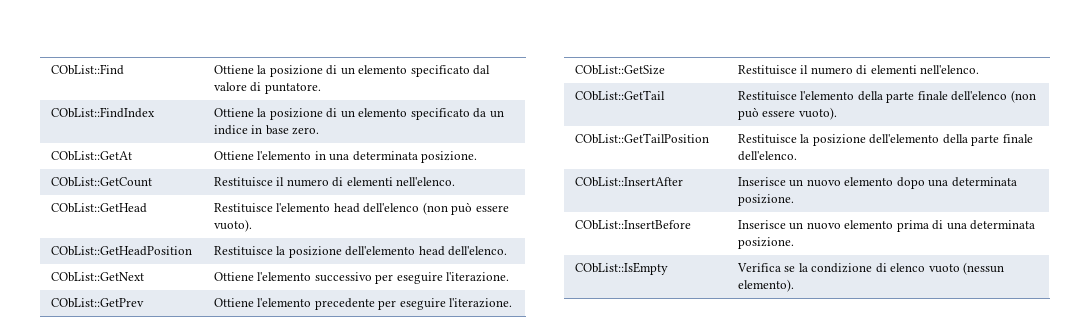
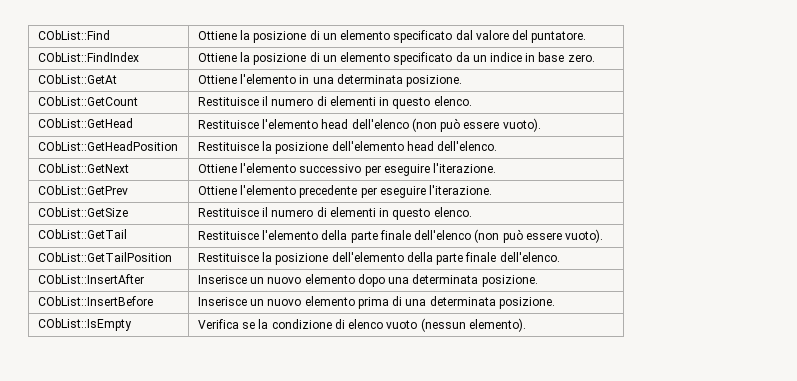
- CObList::Find | Ottiene la posizione di un elemento specificato dal valore di puntatore.
+ CObList::Find | Ottiene la posizione di un elemento specificato dal valore del puntatore.
- CObList::GetCount | Restituisce il numero di elementi nell'elenco.
+ CObList::GetCount | Restituisce il numero di elementi in questo elenco.
- CObList::GetSize | Restituisce il numero di elementi nell'elenco.
+ CObList::GetSize | Restituisce il numero di elementi in questo elenco.

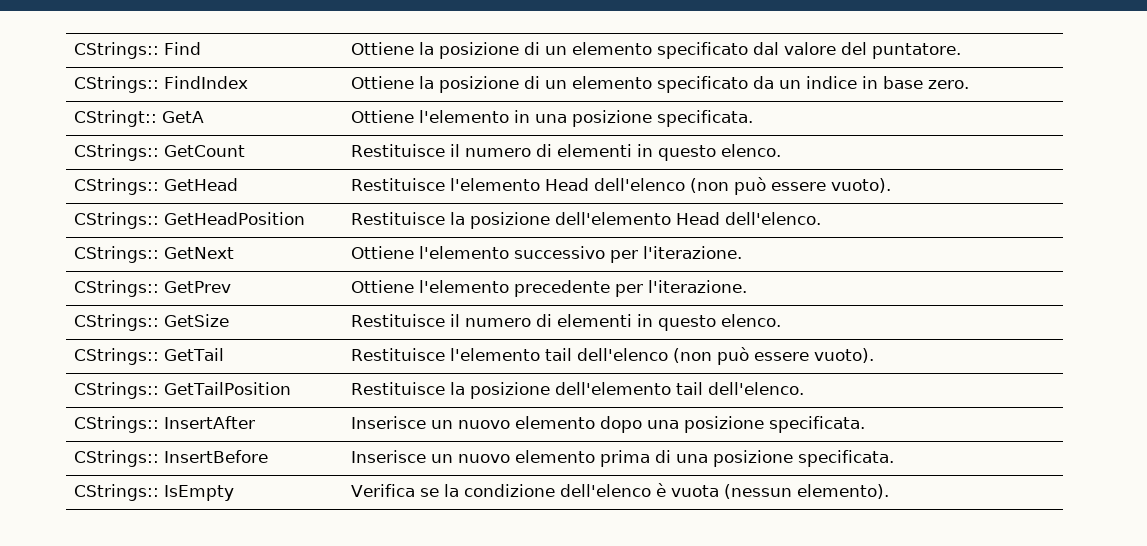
- CObList::Find | Ottiene la posizione di un elemento specificato dal valore del puntatore.
+ CStrings:: Find | Ottiene la posizione di un elemento specificato dal valore del puntatore.
- CObList::FindIndex | Ottiene la posizione di un elemento specificato da un indice in base zero.
+ CStrings:: FindIndex | Ottiene la posizione di un elemento specificato da un indice in base zero.
- CObList::GetAt | Ottiene l'elemento in una determinata posizione.
- CObList::GetCount | Restituisce il numero di elementi in questo elenco.
- CObList::GetHead | Restituisce l'elemento head dell'elenco (non può essere vuoto).
- CObList::GetHeadPosition | Restituisce la posizione dell'elemento head dell'elenco.
- CObList::GetNext | Ottiene l'elemento successivo per eseguire l'iterazione.
- CObList::GetPrev | Ottiene l'elemento precedente per eseguire l'iterazione.
- CObList::GetSize | Restituisce il numero di elementi in questo elenco.
- CObList::GetTail | Restituisce l'elemento della parte finale dell'elenco (non può essere vuoto).
- CObList::GetTailPosition | Restituisce la posizione dell'elemento della parte finale dell'elenco.
- CObList::InsertAfter | Inserisce un nuovo elemento dopo una determinata posizione.
- CObList::InsertBefore | Inserisce un nuovo elemento prima di una determinata posizione.
- CObList::IsEmpty | Verifica se la condizione di elenco vuoto (nessun elemento).
+ CStringt:: GetA | Ottiene l'elemento in una posizione specificata.
+ CStrings:: GetCount | Restituisce il numero di elementi in questo elenco.
+ CStrings:: GetHead | Restituisce l'elemento Head dell'elenco (non può essere vuoto).
+ CStrings:: GetHeadPosition | Restituisce la posizione dell'elemento Head dell'elenco.
+ CStrings:: GetNext | Ottiene l'elemento successivo per l'iterazione.
+ CStrings:: GetPrev | Ottiene l'elemento precedente per l'iterazione.
+ CStrings:: GetSize | Restituisce il numero di elementi in questo elenco.
+ CStrings:: GetTail | Restituisce l'elemento tail dell'elenco (non può essere vuoto).
+ CStrings:: GetTailPosition | Restituisce la posizione dell'elemento tail dell'elenco.
+ CStrings:: InsertAfter | Inserisce un nuovo elemento dopo una posizione specificata.
+ CStrings:: InsertBefore | Inserisce un nuovo elemento prima di una posizione specificata.
+ CStrings:: IsEmpty | Verifica se la condizione dell'elenco è vuota (nessun elemento).

